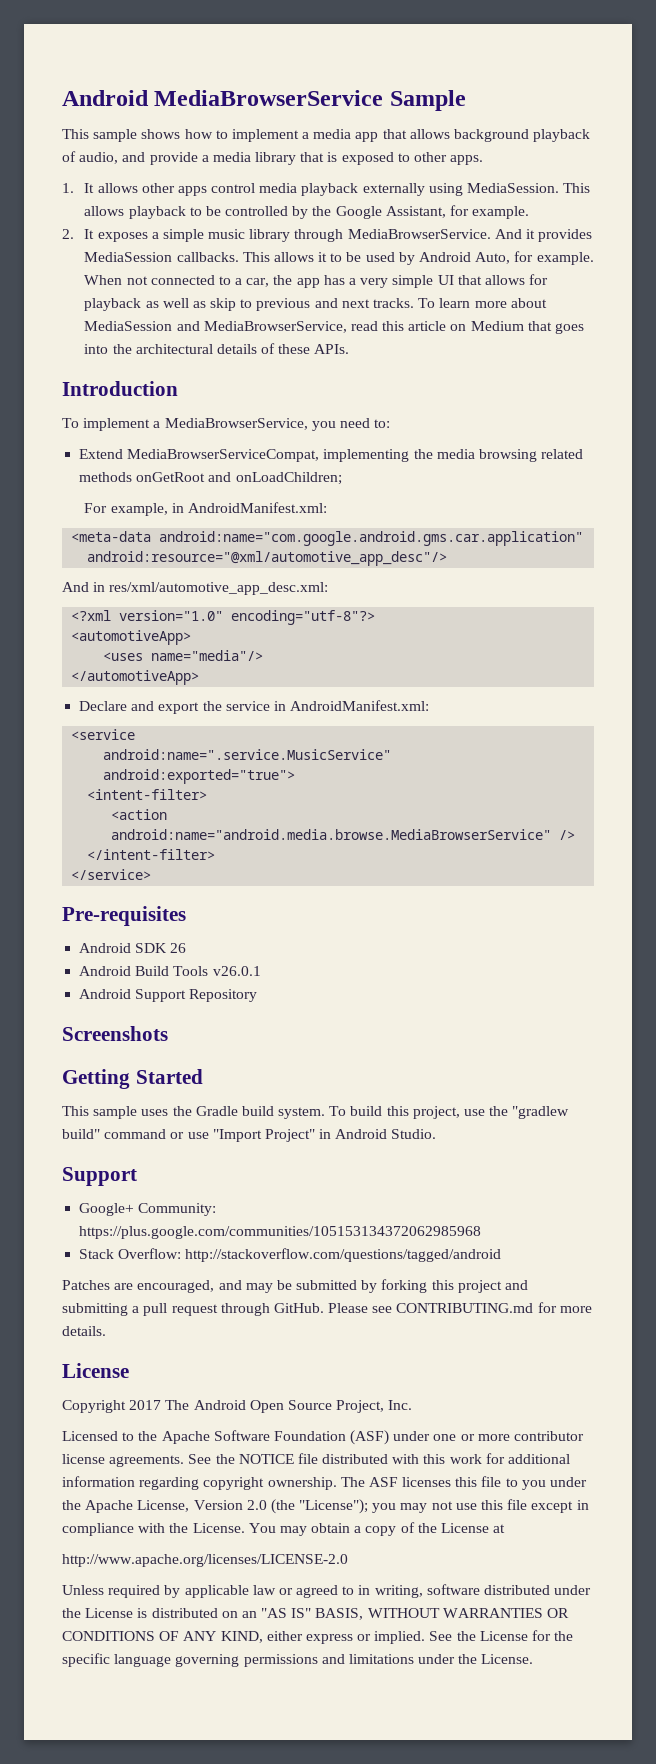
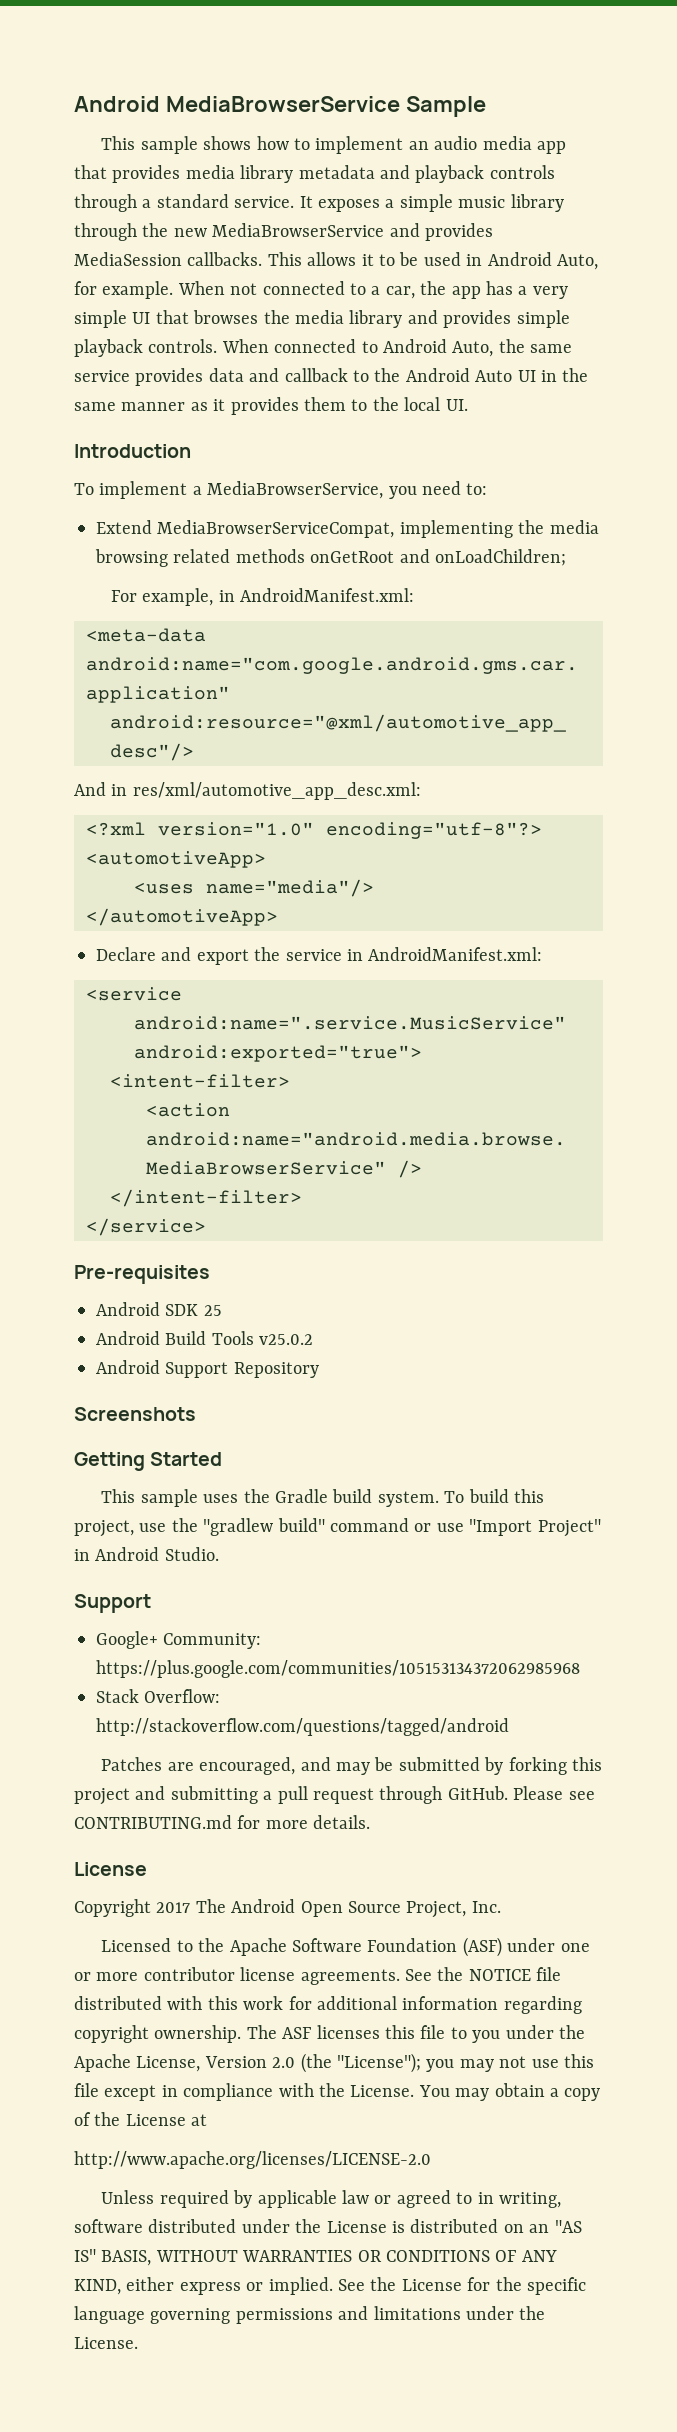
- This sample shows how to implement a media app that allows background playback of audio, and provide a media library that is exposed to other apps.
- 1. It allows other apps control media playback externally using MediaSession. This allows playback to be controlled by the Google Assistant, for example.
- 2. It exposes a simple music library through MediaBrowserService. And it provides MediaSession callbacks.
+ This sample shows how to implement an audio media app that provides media library metadata and playback controls through a standard service. It exposes a simple music library through the new MediaBrowserService and provides MediaSession callbacks.
- This allows it to be used by Android Auto, for example.
+ This allows it to be used in Android Auto, for example.
- When not connected to a car, the app has a very simple UI that allows for playback as well as skip to previous and next tracks. To learn more about MediaSession and MediaBrowserService, read this article on Medium that goes into the architectural details of these APIs.
+ When not connected to a car, the app has a very simple UI that browses the media library and provides simple playback controls. When connected to Android Auto, the same service provides data and callback to the Android Auto UI in the same manner as it provides them to the local UI.
- Android SDK 26
+ Android SDK 25
- Android Build Tools v26.0.1
+ Android Build Tools v25.0.2

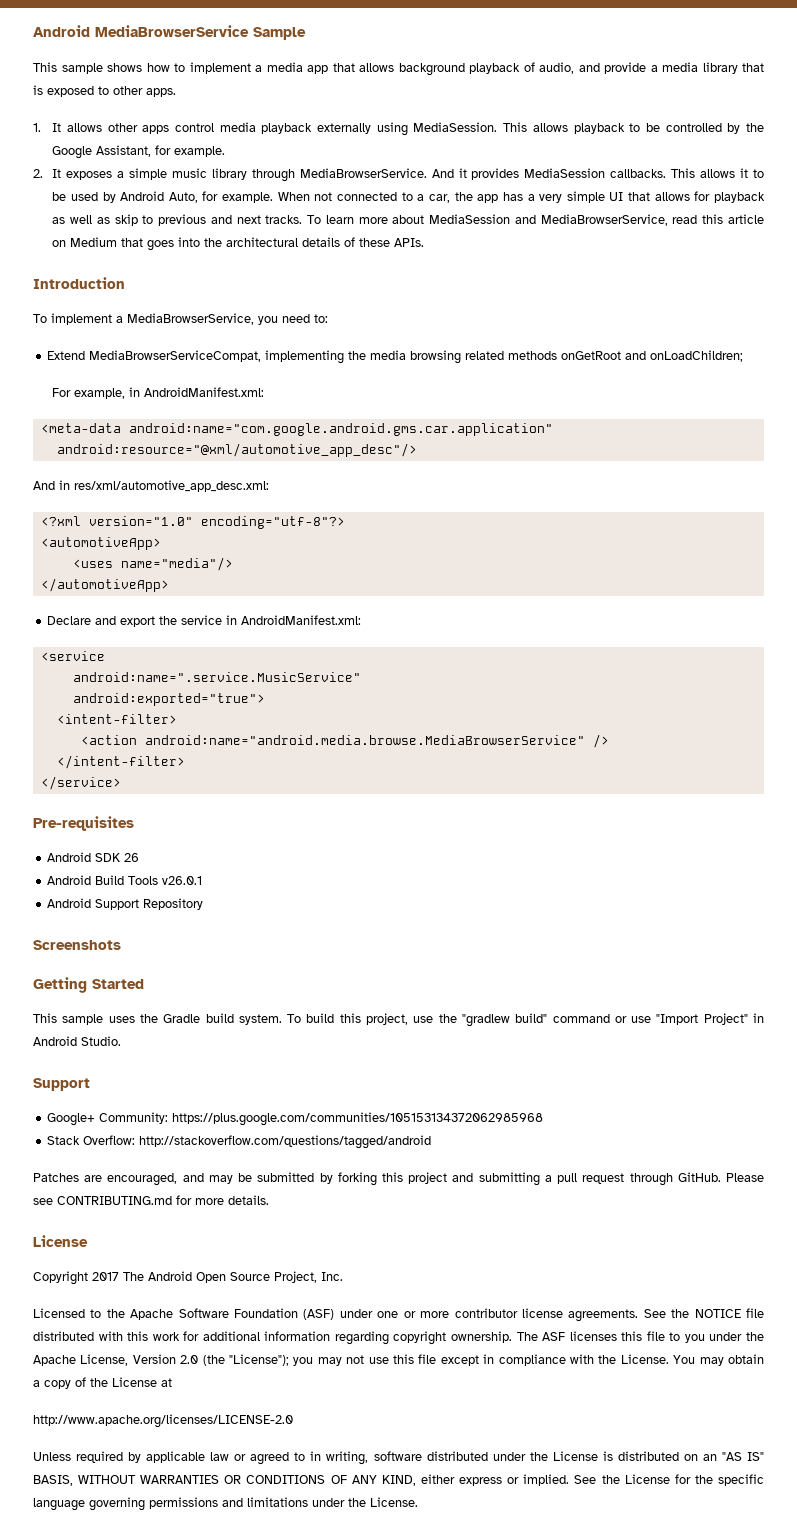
- This sample shows how to implement an audio media app that provides media library metadata and playback controls through a standard service. It exposes a simple music library through the new MediaBrowserService and provides MediaSession callbacks.
+ This sample shows how to implement a media app that allows background playback of audio, and provide a media library that is exposed to other apps.
+ 1. It allows other apps control media playback externally using MediaSession. This allows playback to be controlled by the Google Assistant, for example.
+ 2. It exposes a simple music library through MediaBrowserService. And it provides MediaSession callbacks.
- This allows it to be used in Android Auto, for example.
+ This allows it to be used by Android Auto, for example.
- When not connected to a car, the app has a very simple UI that browses the media library and provides simple playback controls. When connected to Android Auto, the same service provides data and callback to the Android Auto UI in the same manner as it provides them to the local UI.
+ When not connected to a car, the app has a very simple UI that allows for playback as well as skip to previous and next tracks. To learn more about MediaSession and MediaBrowserService, read this article on Medium that goes into the architectural details of these APIs.
- Android SDK 25
+ Android SDK 26
- Android Build Tools v25.0.2
+ Android Build Tools v26.0.1

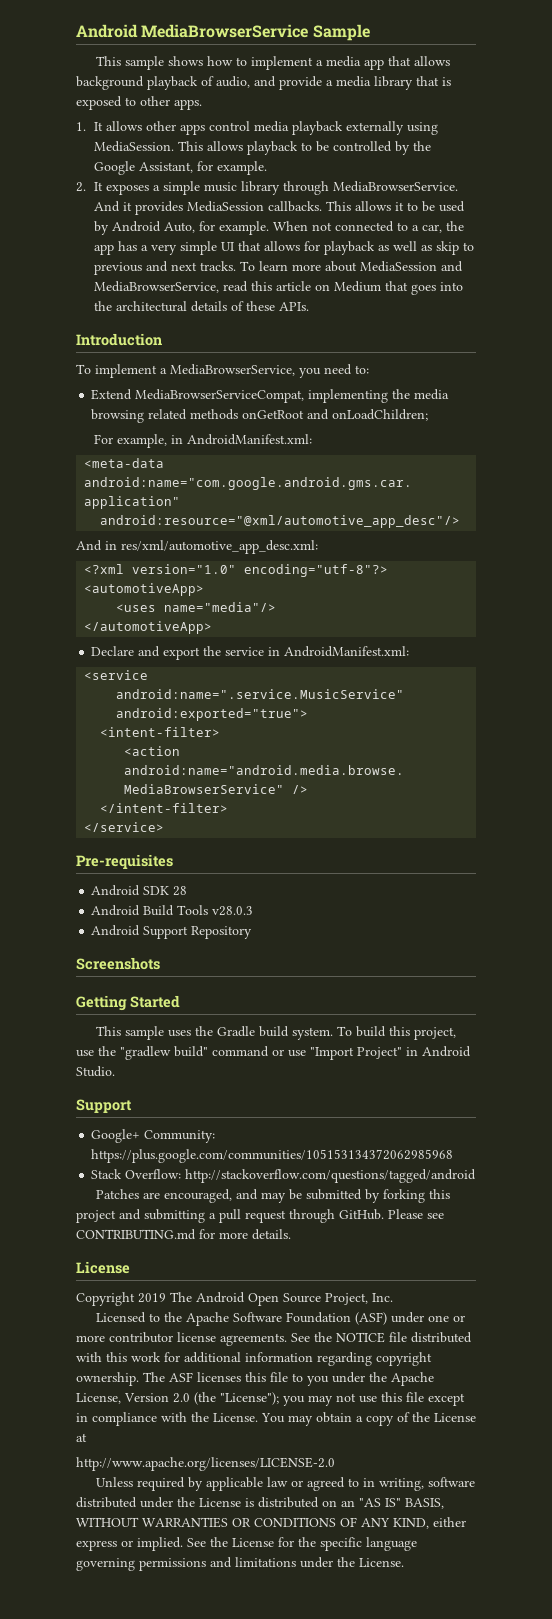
- Android SDK 26
+ Android SDK 28
- Android Build Tools v26.0.1
+ Android Build Tools v28.0.3
- Copyright 2017 The Android Open Source Project, Inc.
+ Copyright 2019 The Android Open Source Project, Inc.

